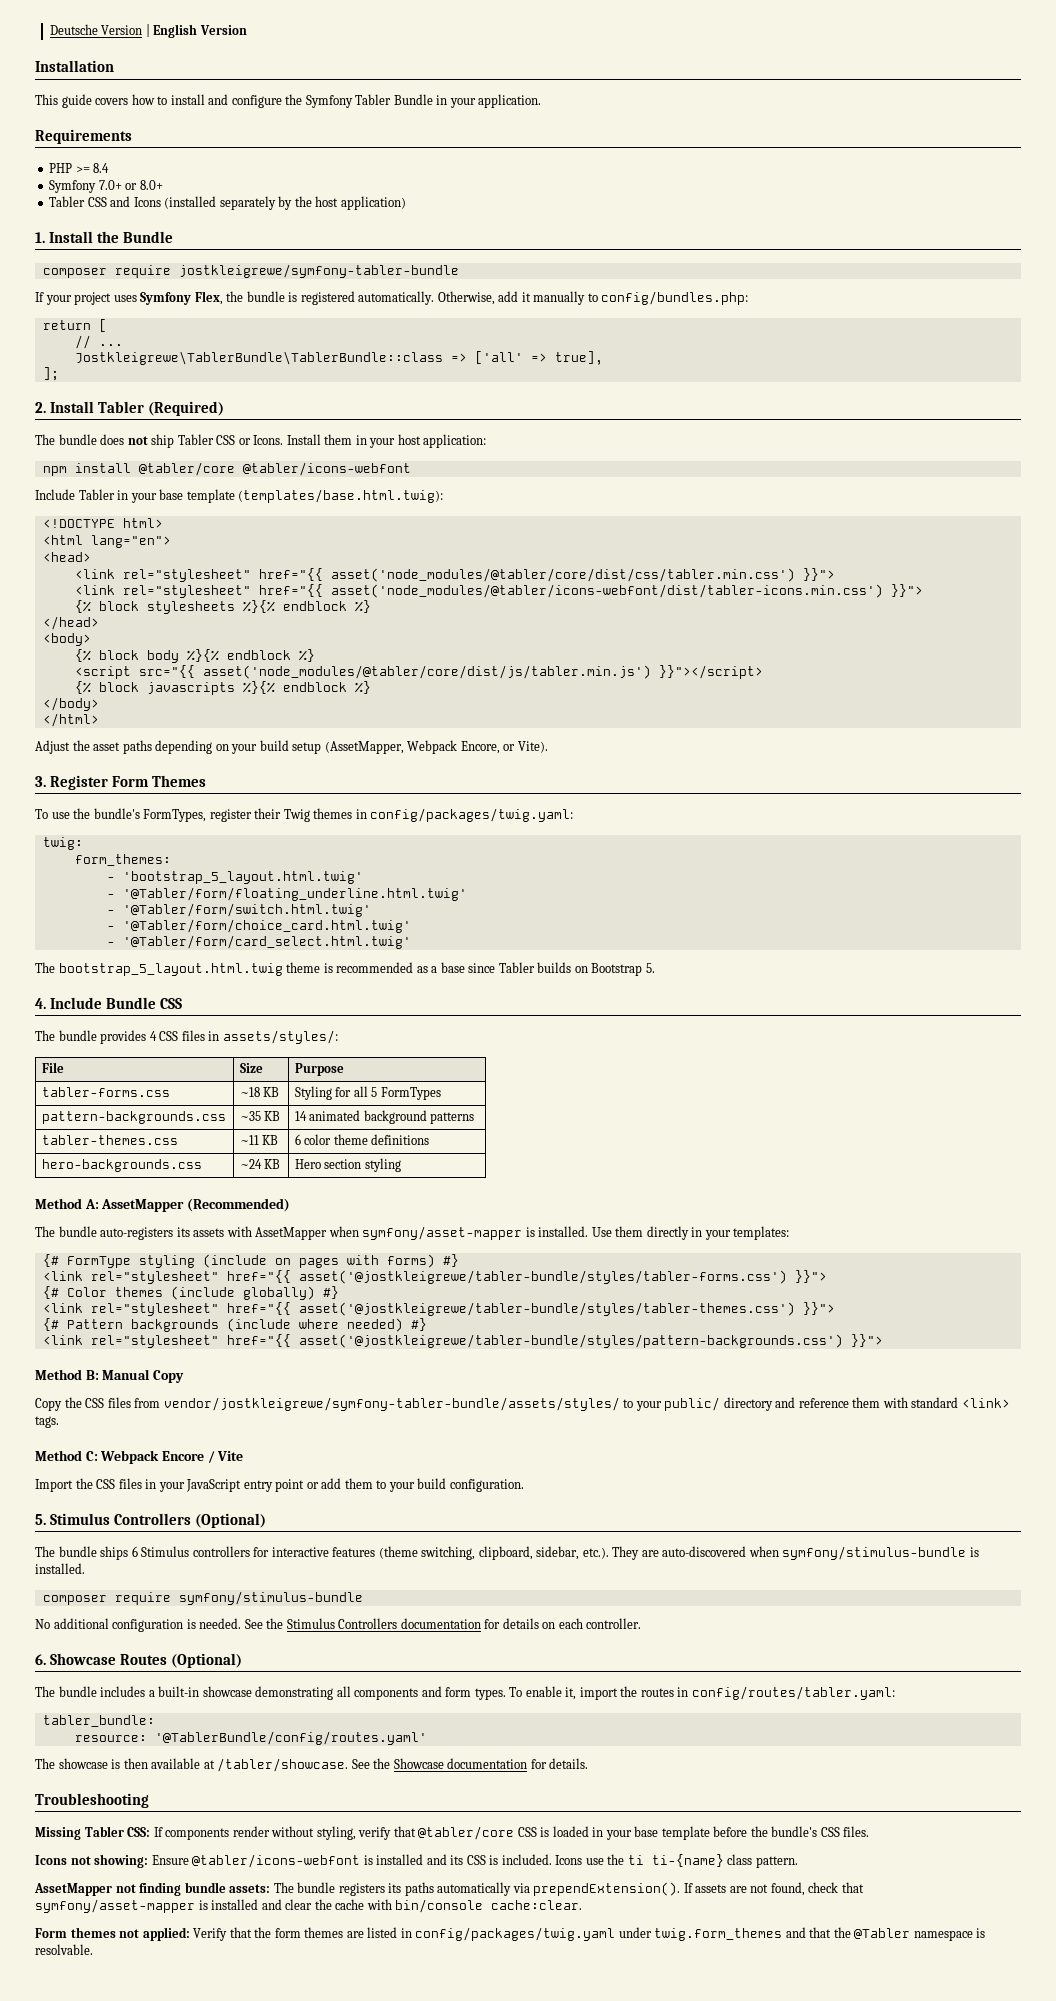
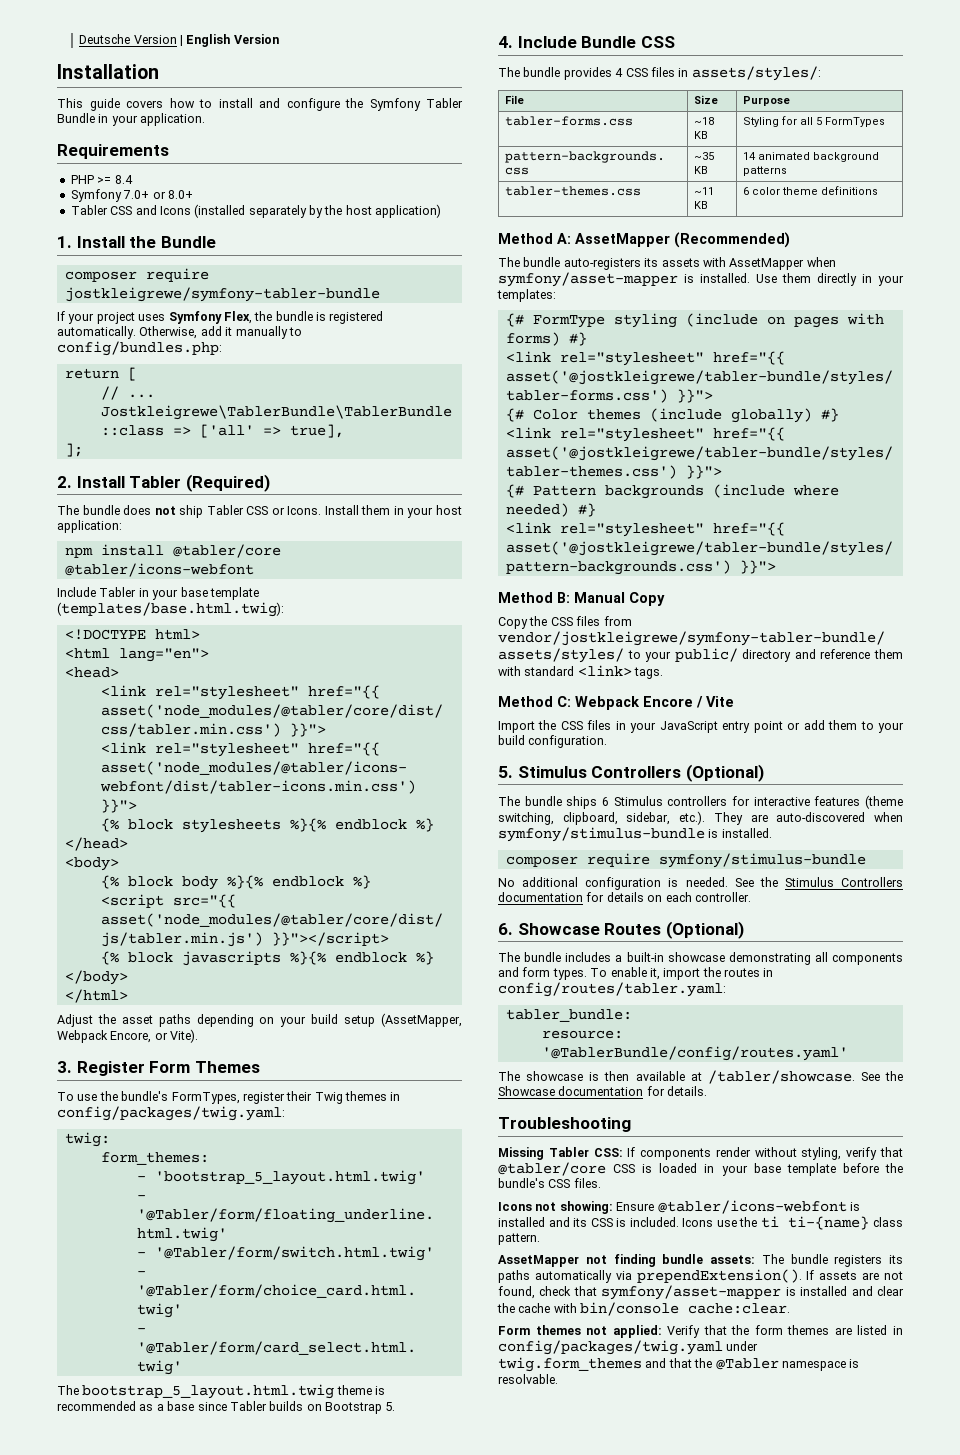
- hero-backgrounds.css | ~24 KB | Hero section styling

